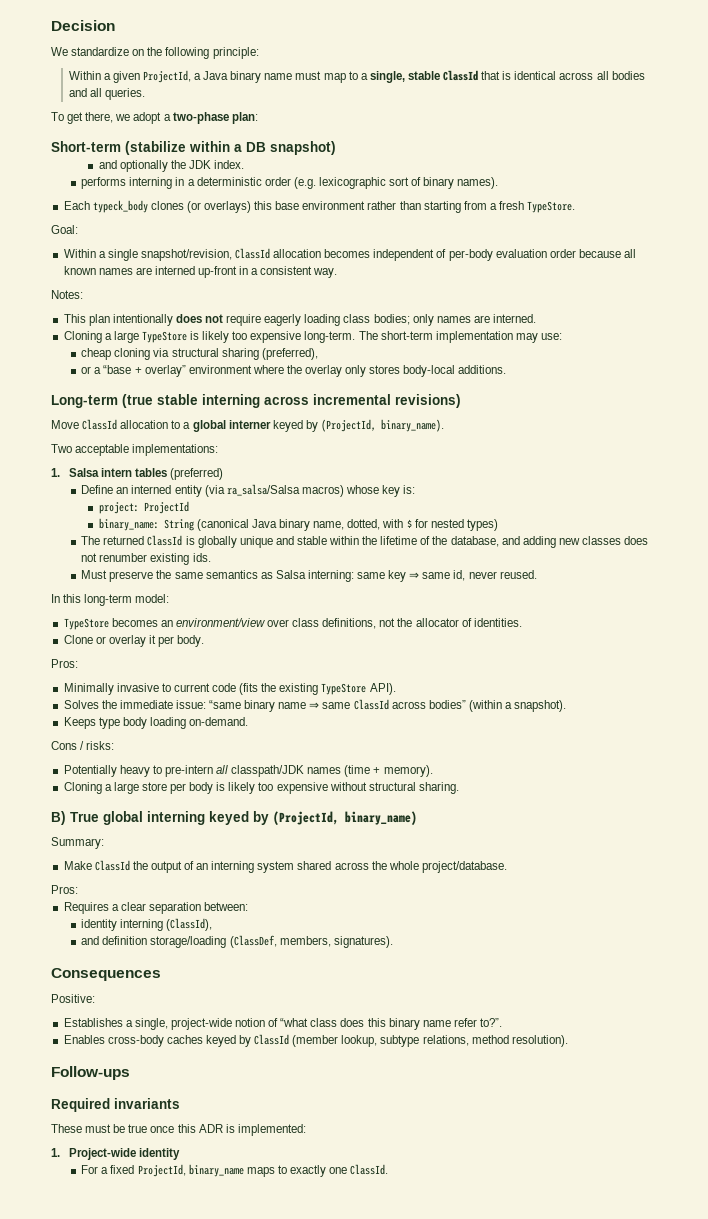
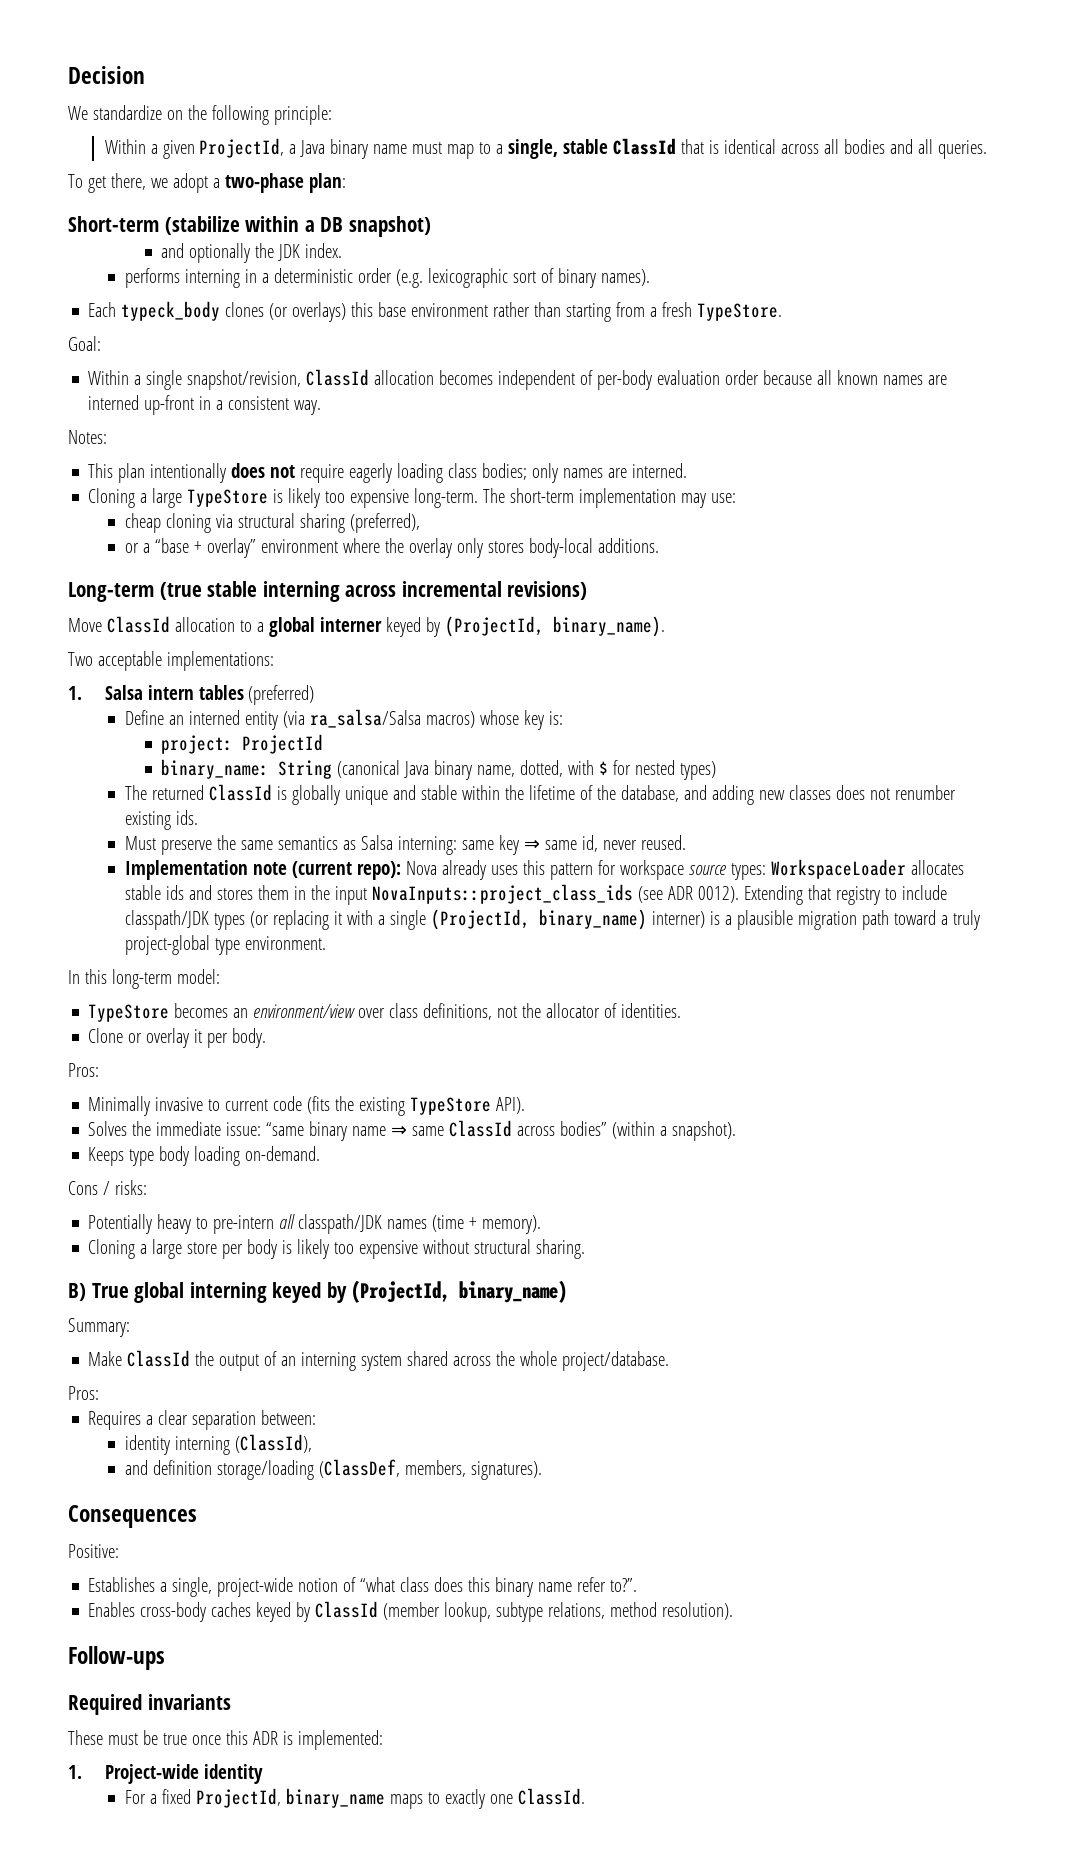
+ Implementation note (current repo): Nova already uses this pattern for workspace source types: WorkspaceLoader allocates stable ids and stores them in the input NovaInputs::project_class_ids (see ADR 0012). Extending that registry to include classpath/JDK types (or replacing it with a single (ProjectId, binary_name) interner) is a plausible migration path toward a truly project-global type environment.

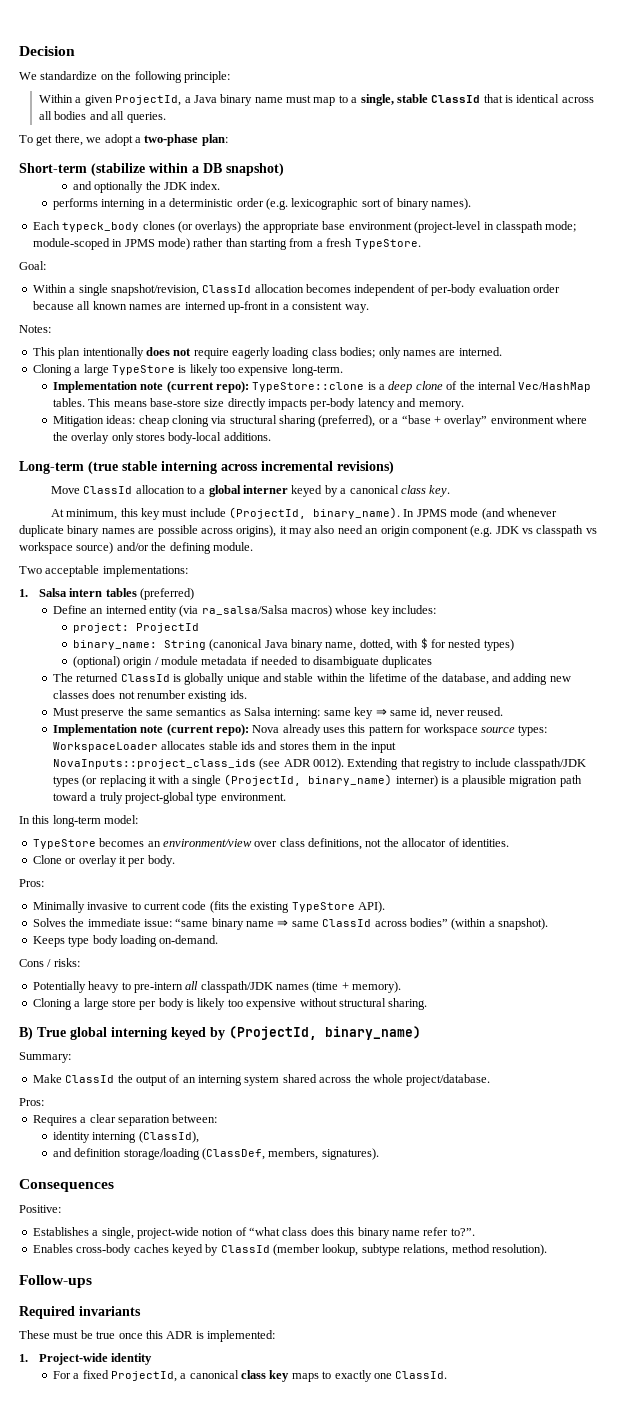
- Each typeck_body clones (or overlays) this base environment rather than starting from a fresh TypeStore.
+ Each typeck_body clones (or overlays) the appropriate base environment (project-level in classpath mode; module-scoped in JPMS mode) rather than starting from a fresh TypeStore.
- Cloning a large TypeStore is likely too expensive long-term. The short-term implementation may use:
- cheap cloning via structural sharing (preferred),
- or a “base + overlay” environment where the overlay only stores body-local additions.
+ Cloning a large TypeStore is likely too expensive long-term.
+ Implementation note (current repo): TypeStore::clone is a deep clone of the internal Vec/HashMap tables. This means base-store size directly impacts per-body latency and memory.
+ Mitigation ideas: cheap cloning via structural sharing (preferred), or a “base + overlay” environment where the overlay only stores body-local additions.
- Move ClassId allocation to a global interner keyed by (ProjectId, binary_name).
+ Move ClassId allocation to a global interner keyed by a canonical class key.
+ At minimum, this key must include (ProjectId, binary_name). In JPMS mode (and whenever duplicate binary names are possible across origins), it may also need an origin component (e.g. JDK vs classpath vs workspace source) and/or the defining module.
- Define an interned entity (via ra_salsa/Salsa macros) whose key is:
+ Define an interned entity (via ra_salsa/Salsa macros) whose key includes:
+ (optional) origin / module metadata if needed to disambiguate duplicates
- For a fixed ProjectId, binary_name maps to exactly one ClassId.
+ For a fixed ProjectId, a canonical class key maps to exactly one ClassId.

